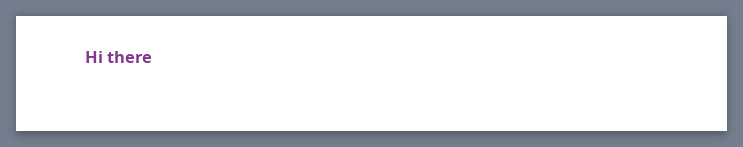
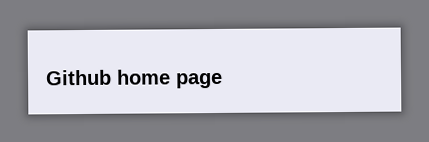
- Hi there
+ Github home page

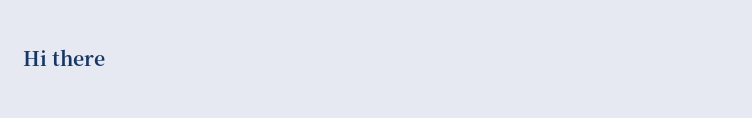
- Github home page
+ Hi there

